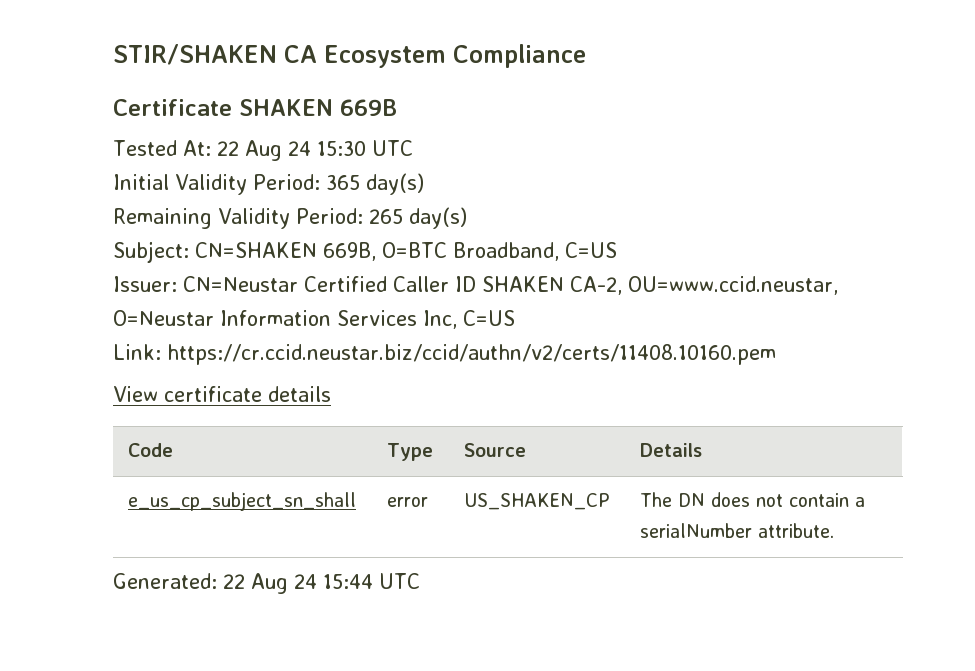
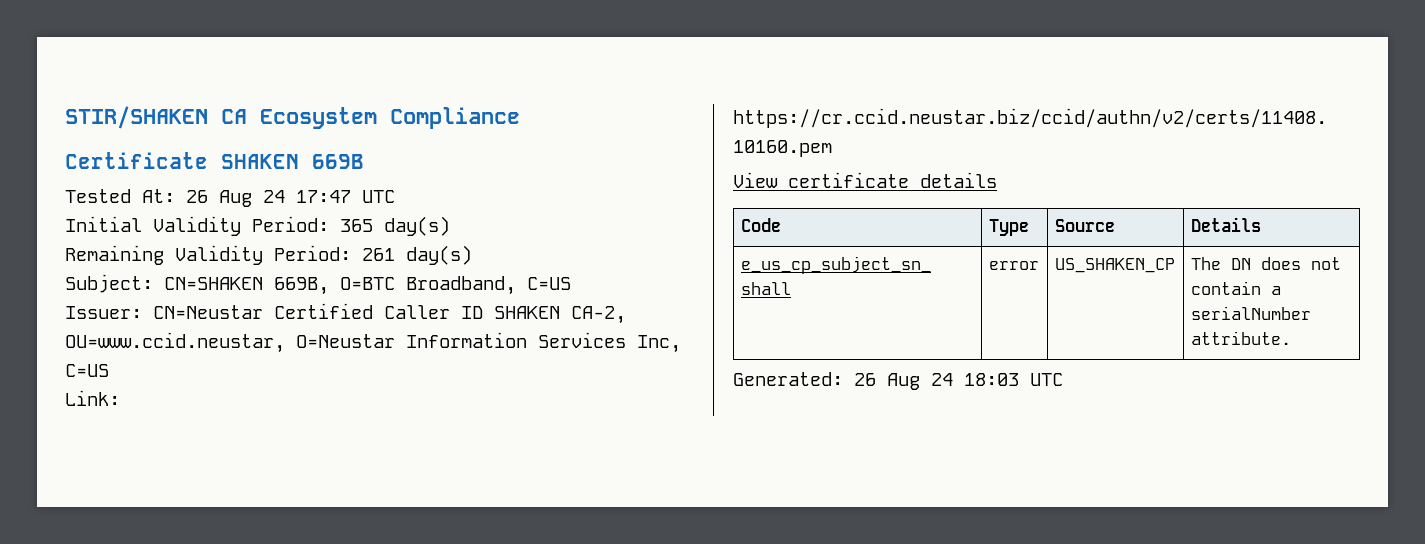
- Tested At: 22 Aug 24 15:30 UTC
+ Tested At: 26 Aug 24 17:47 UTC
- Remaining Validity Period: 265 day(s)
+ Remaining Validity Period: 261 day(s)
- Generated: 22 Aug 24 15:44 UTC
+ Generated: 26 Aug 24 18:03 UTC

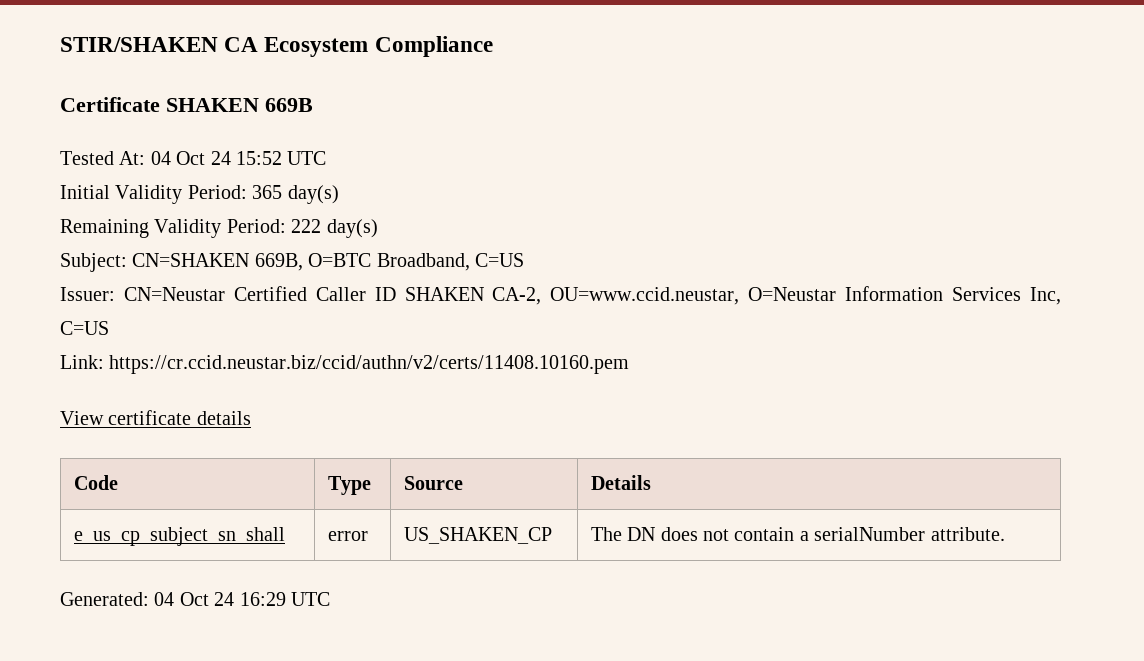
- Tested At: 26 Aug 24 17:47 UTC
+ Tested At: 04 Oct 24 15:52 UTC
- Remaining Validity Period: 261 day(s)
+ Remaining Validity Period: 222 day(s)
- Generated: 26 Aug 24 18:03 UTC
+ Generated: 04 Oct 24 16:29 UTC

